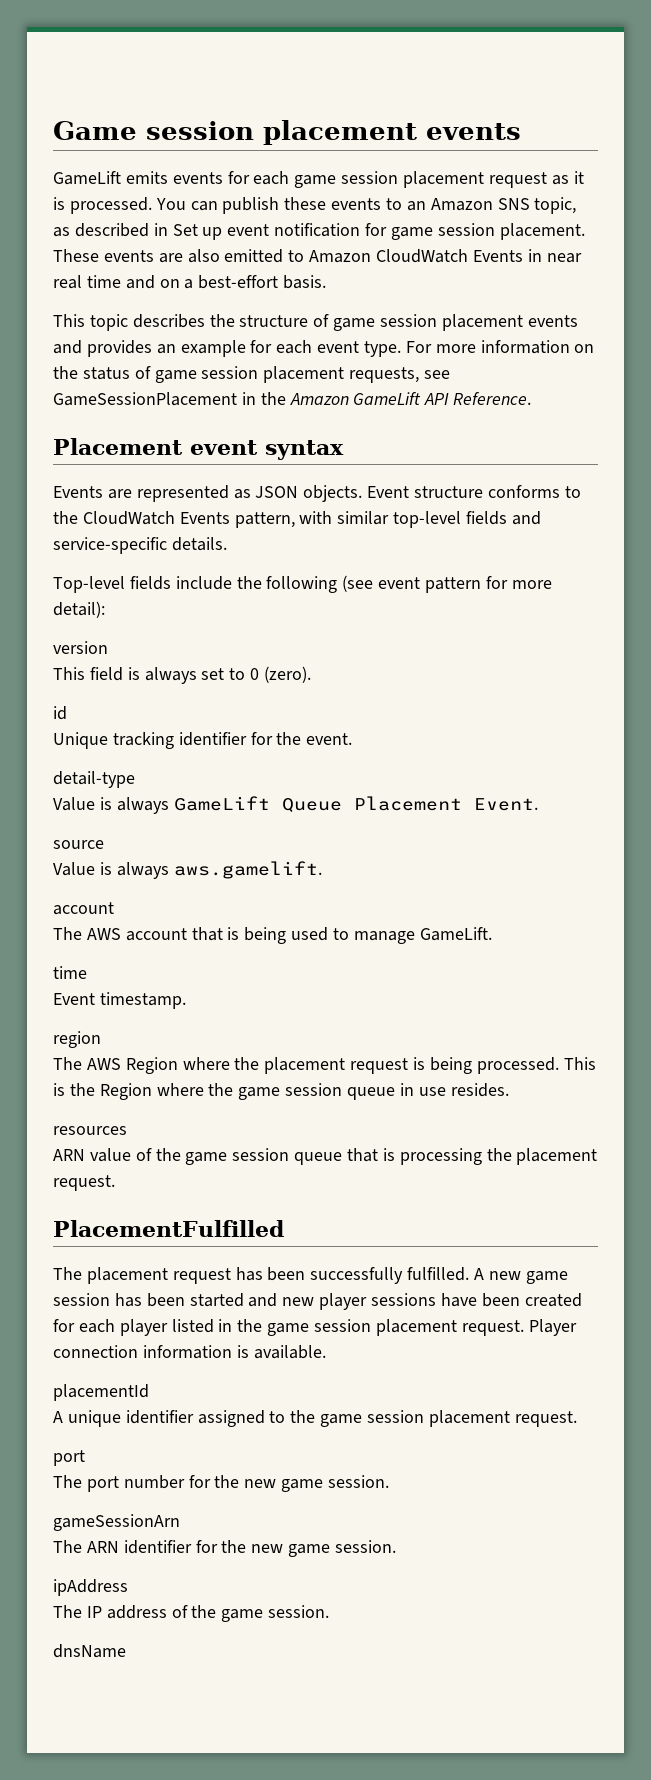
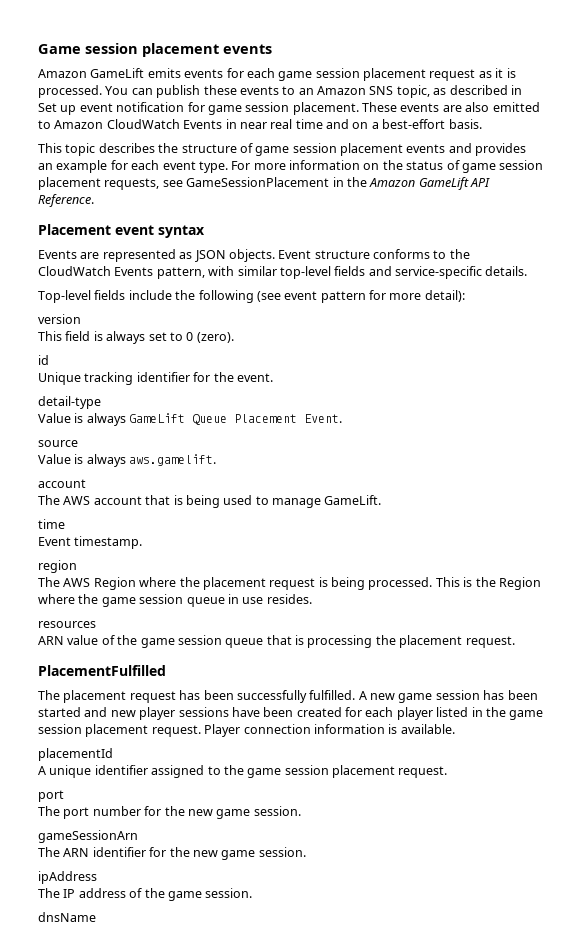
- GameLift emits events for each game session placement request as it is processed.
+ Amazon GameLift emits events for each game session placement request as it is processed.

